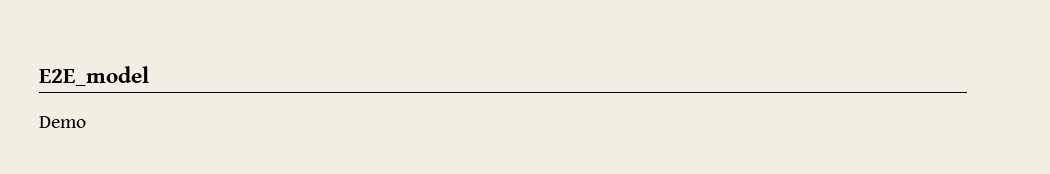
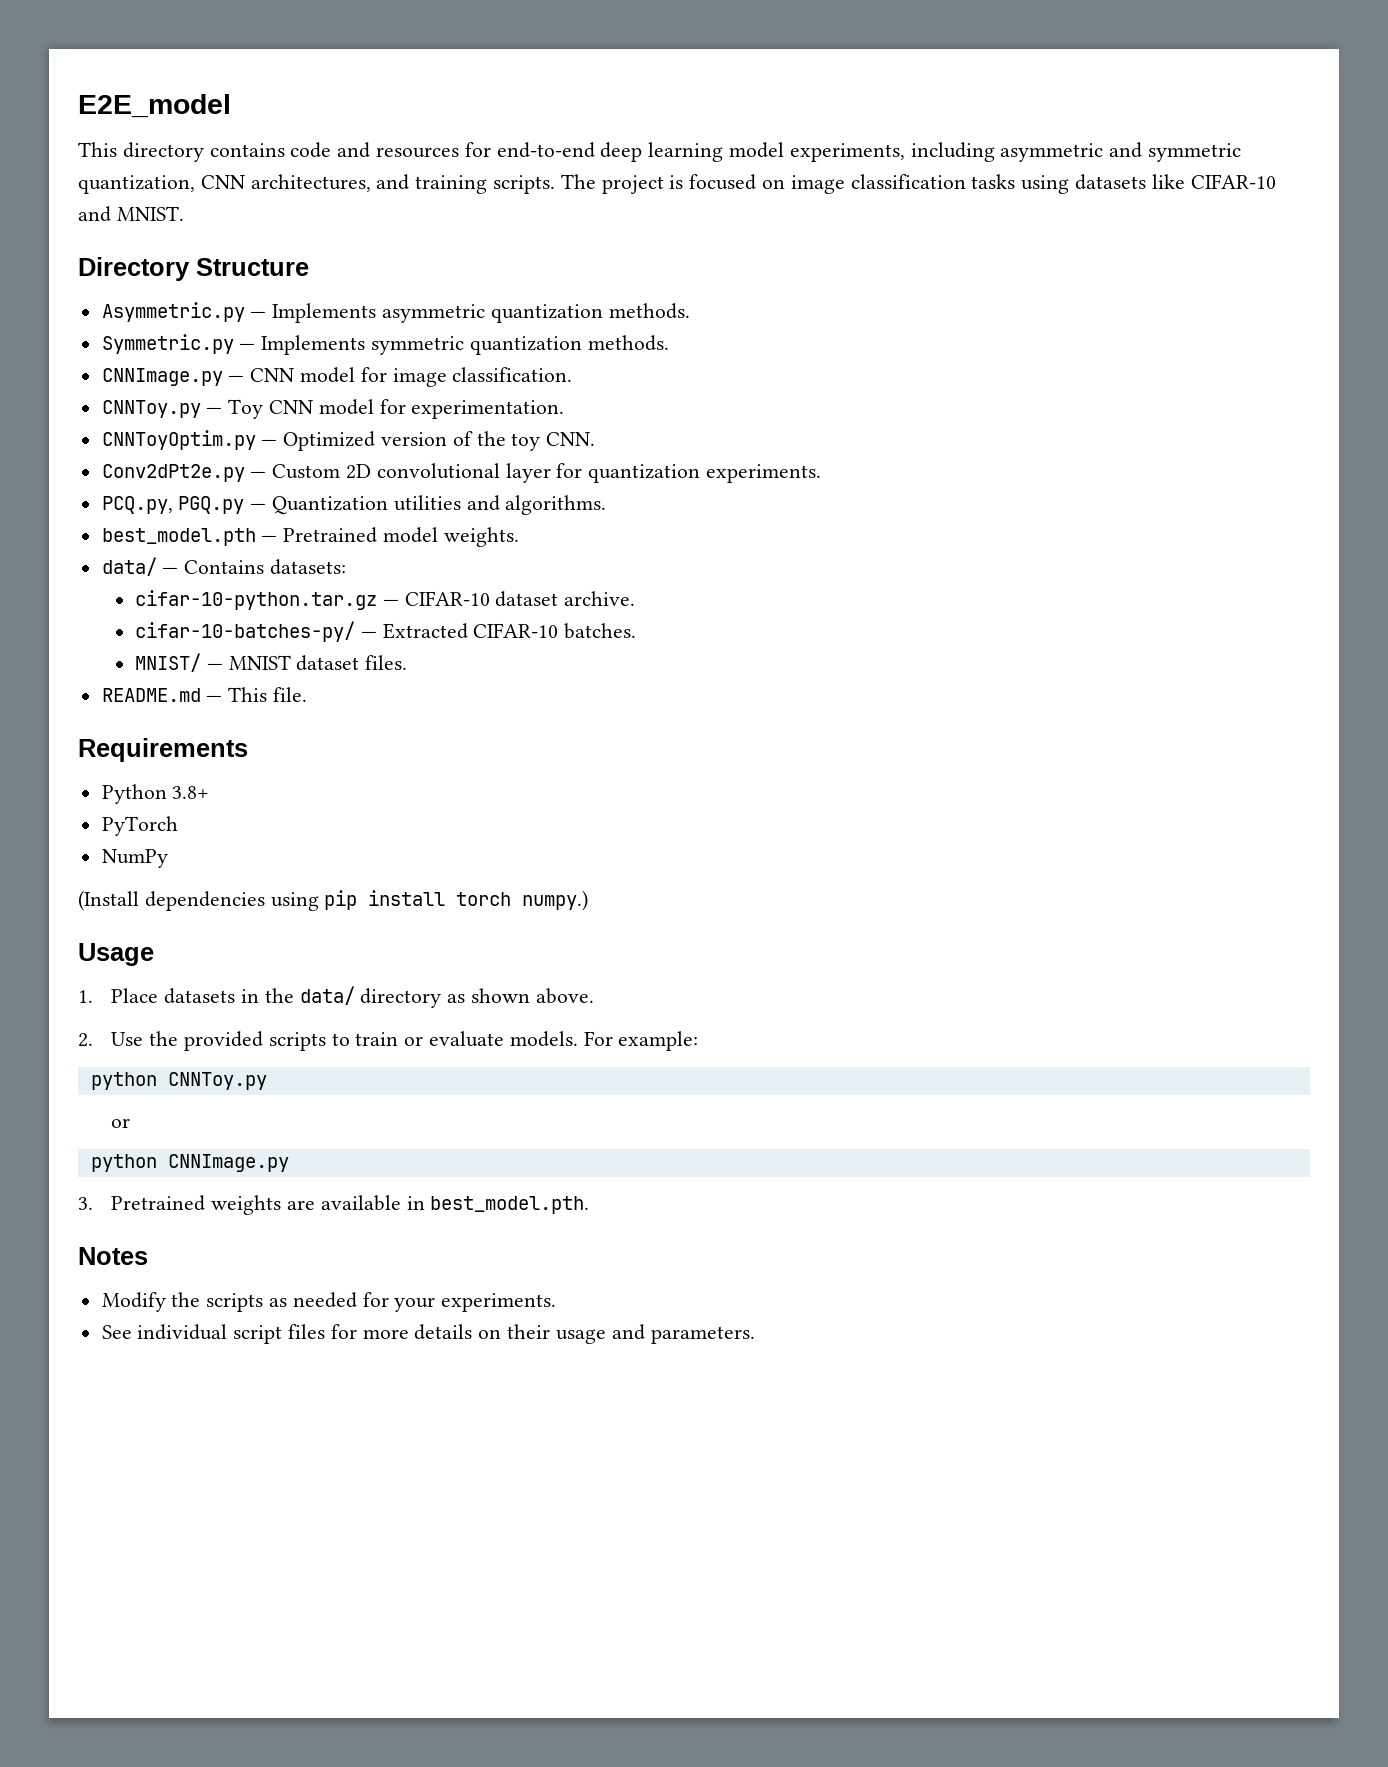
- Demo
+ This directory contains code and resources for end-to-end deep learning model experiments, including asymmetric and symmetric quantization, CNN architectures, and training scripts. The project is focused on image classification tasks using datasets like CIFAR-10 and MNIST.
+ Directory Structure
+ Asymmetric.py — Implements asymmetric quantization methods.
+ Symmetric.py — Implements symmetric quantization methods.
+ CNNImage.py — CNN model for image classification.
+ CNNToy.py — Toy CNN model for experimentation.
+ CNNToyOptim.py — Optimized version of the toy CNN.
+ Conv2dPt2e.py — Custom 2D convolutional layer for quantization experiments.
+ PCQ.py, PGQ.py — Quantization utilities and algorithms.
+ best_model.pth — Pretrained model weights.
+ data/ — Contains datasets:
+ cifar-10-python.tar.gz — CIFAR-10 dataset archive.
+ cifar-10-batches-py/ — Extracted CIFAR-10 batches.
+ MNIST/ — MNIST dataset files.
+ README.md — This file.
+ Requirements
+ Python 3.8+
+ PyTorch
+ NumPy
+ (Install dependencies using pip install torch numpy.)
+ Usage
+ 1. Place datasets in the data/ directory as shown above.
+ 2. Use the provided scripts to train or evaluate models. For example:
+ python CNNToy.py
+ or
+ python CNNImage.py
+ 3. Pretrained weights are available in best_model.pth.
+ Notes
+ Modify the scripts as needed for your experiments.
+ See individual script files for more details on their usage and parameters.

